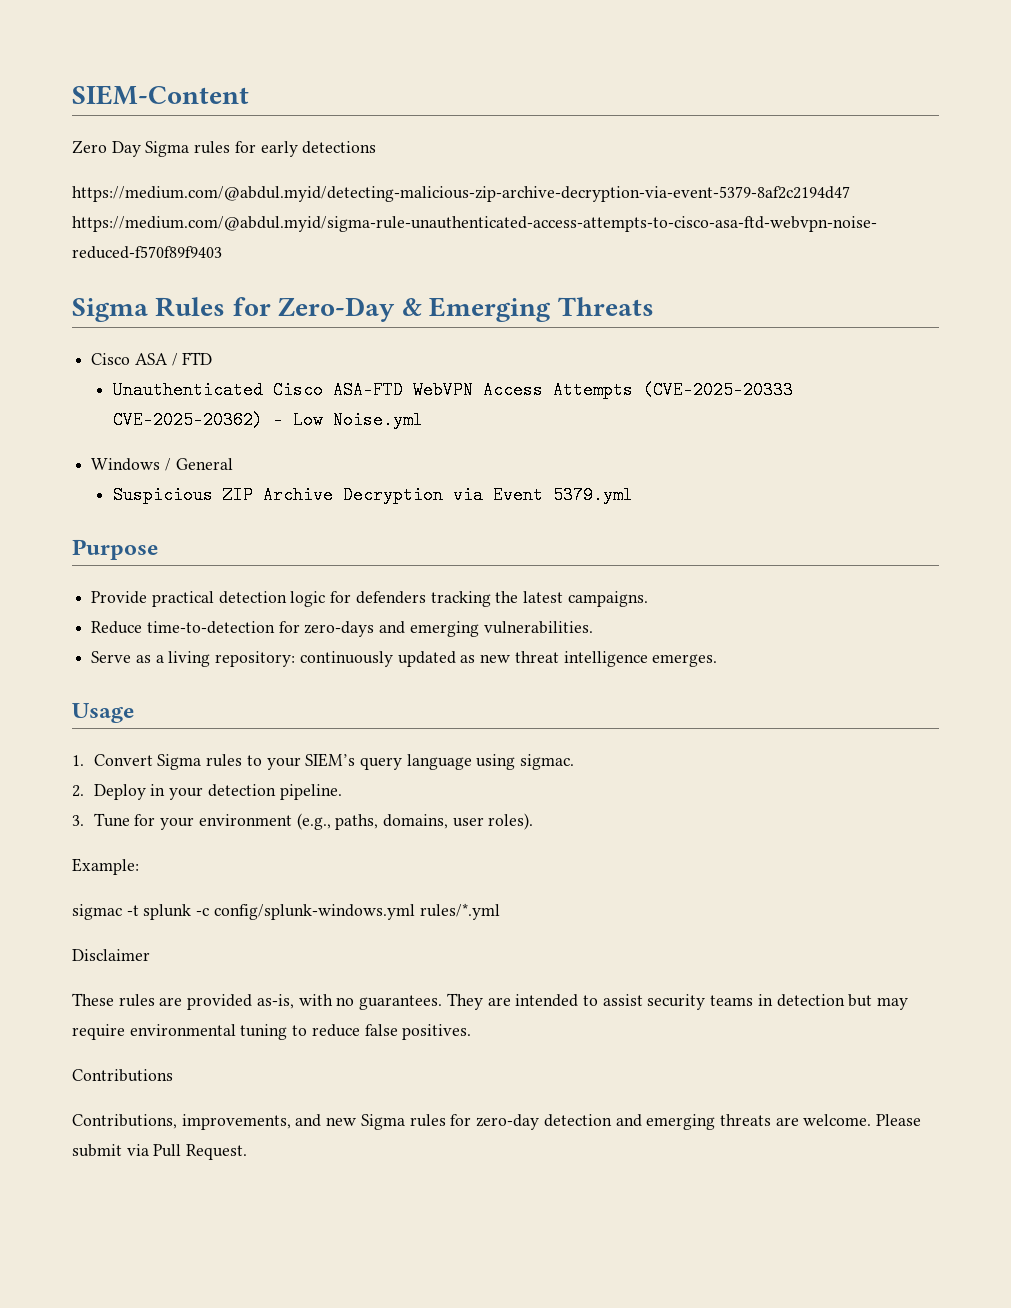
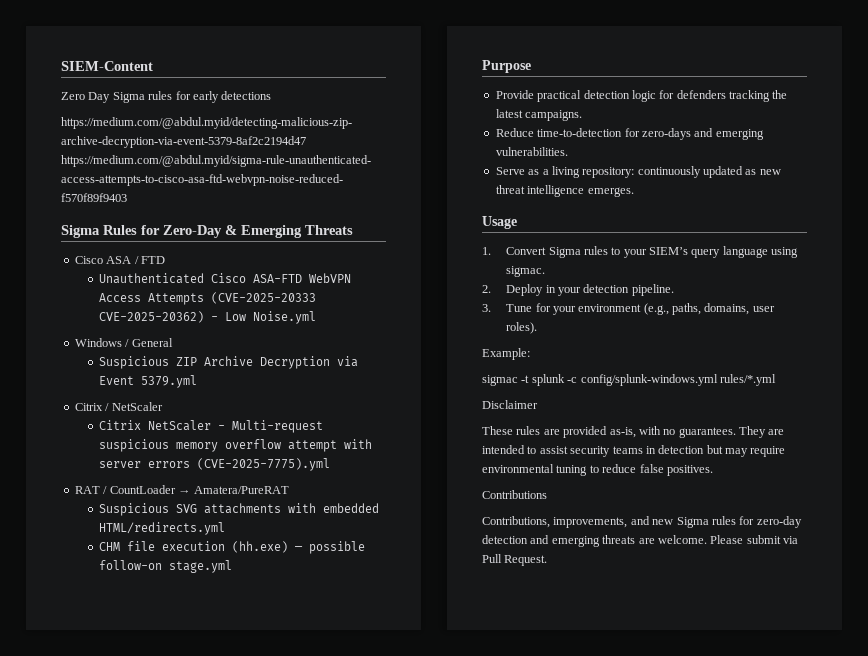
+ Citrix / NetScaler
+ Citrix NetScaler - Multi-request suspicious memory overflow attempt with server errors (CVE-2025-7775).yml
+ RAT / CountLoader → Amatera/PureRAT
+ Suspicious SVG attachments with embedded HTML/redirects.yml
+ CHM file execution (hh.exe) — possible follow-on stage.yml

